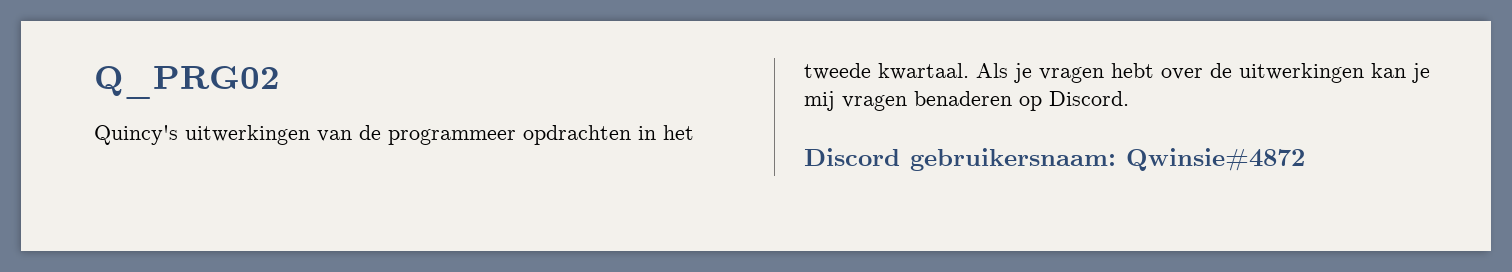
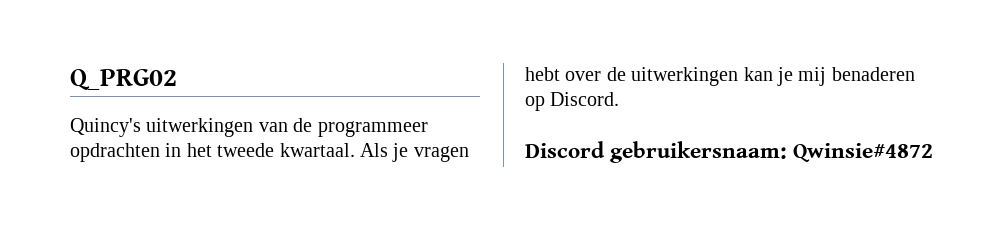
- Als je vragen hebt over de uitwerkingen kan je mij vragen benaderen op Discord.
+ Als je vragen hebt over de uitwerkingen kan je mij benaderen op Discord.

